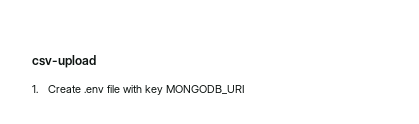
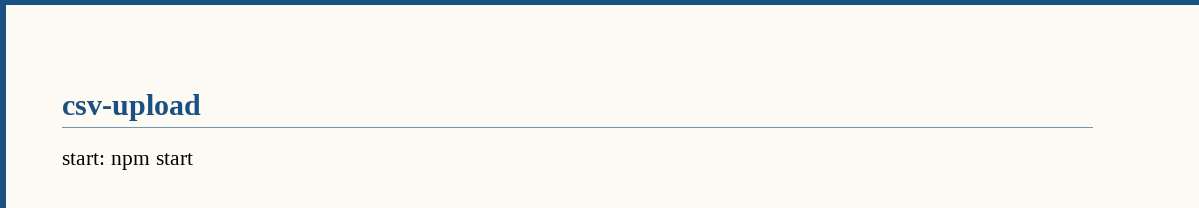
- 1. Create .env file with key MONGODB_URI
+ start: npm start

